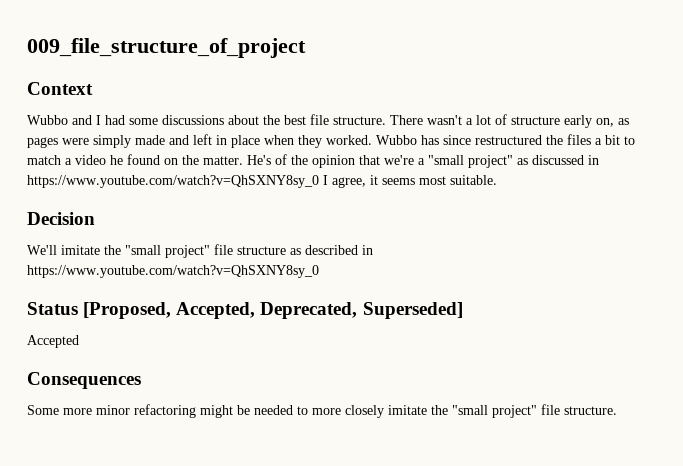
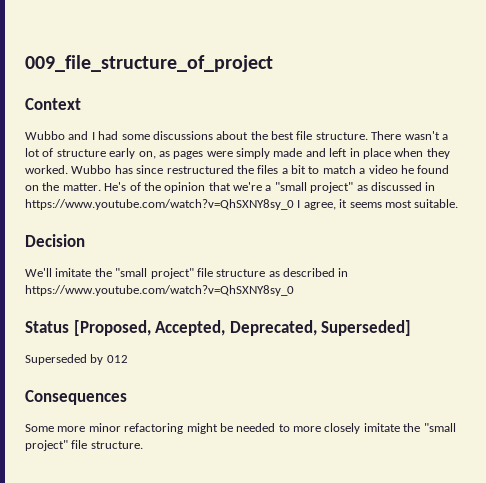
- Accepted
+ Superseded by 012

